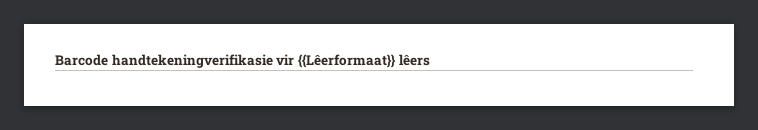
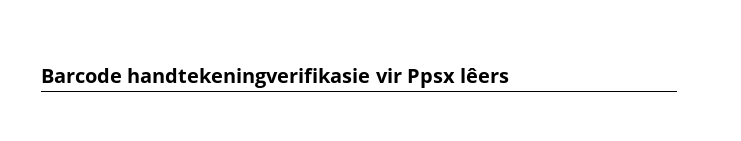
- Barcode handtekeningverifikasie vir {{Lêerformaat}} lêers
+ Barcode handtekeningverifikasie vir Ppsx lêers

